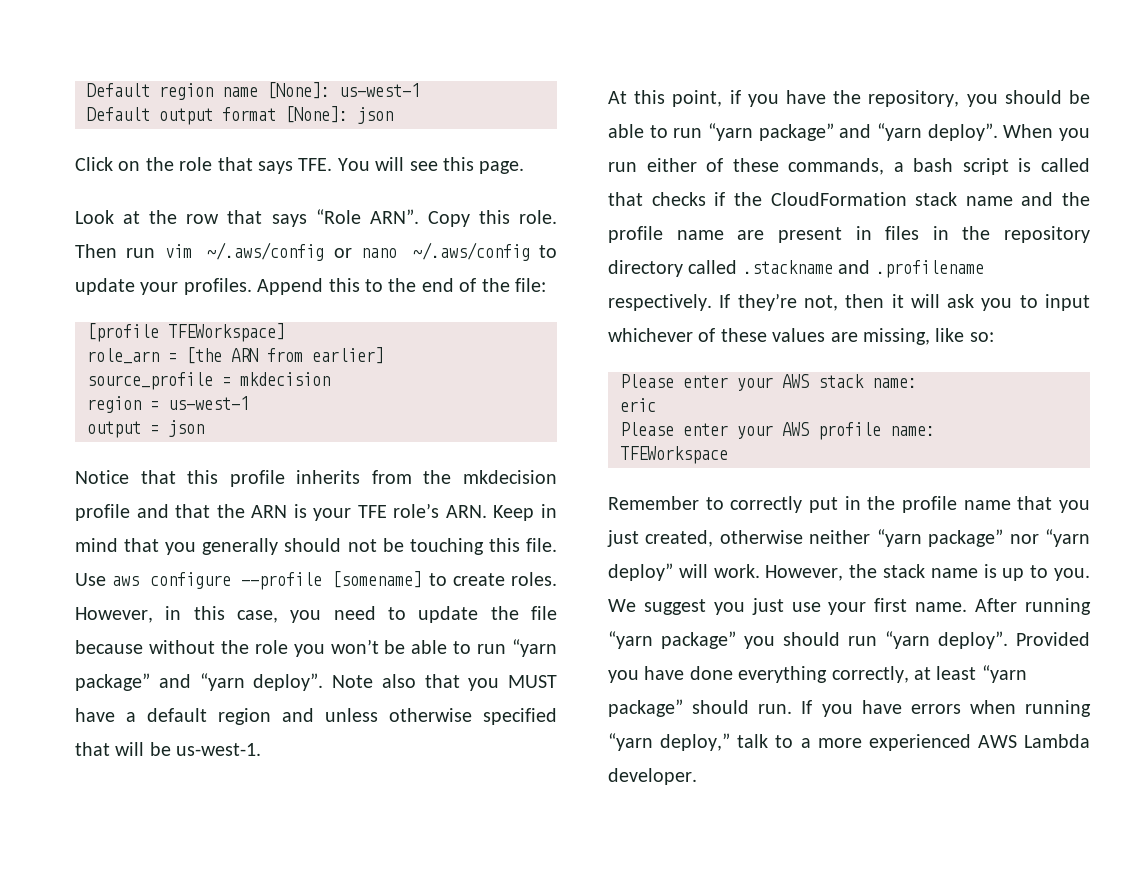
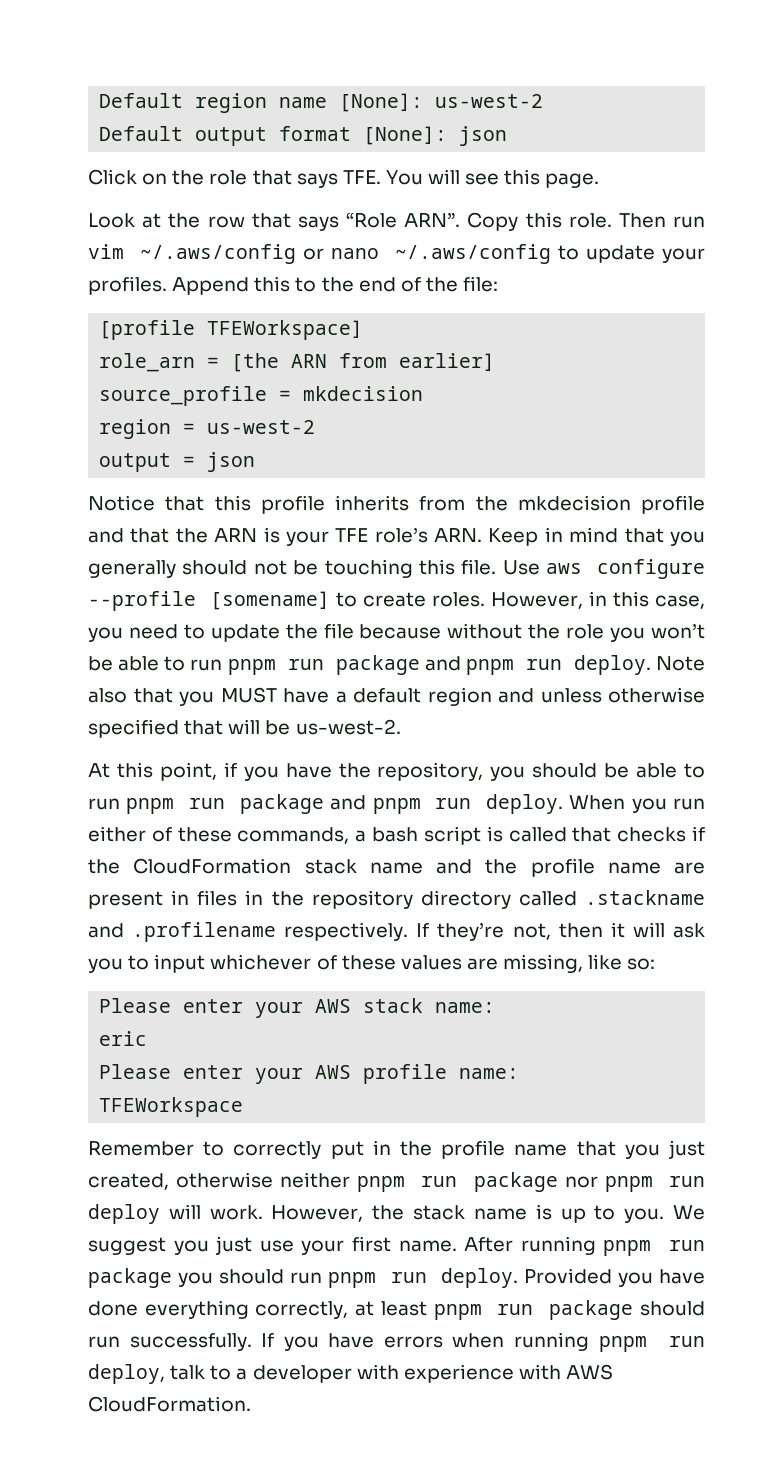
- Default region name [None]: us-west-1
+ Default region name [None]: us-west-2
- region = us-west-1
+ region = us-west-2
- However, in this case, you need to update the file because without the role you won’t be able to run “yarn package” and “yarn deploy”.
+ However, in this case, you need to update the file because without the role you won’t be able to run pnpm run package and pnpm run deploy.
- Note also that you MUST have a default region and unless otherwise specified that will be us-west-1.
+ Note also that you MUST have a default region and unless otherwise specified that will be us-west-2.
- At this point, if you have the repository, you should be able to run “yarn package” and “yarn deploy”.
+ At this point, if you have the repository, you should be able to run pnpm run package and pnpm run deploy.
- Remember to correctly put in the profile name that you just created, otherwise neither “yarn package” nor “yarn deploy” will work.
+ Remember to correctly put in the profile name that you just created, otherwise neither pnpm run package nor pnpm run deploy will work.
- After running “yarn package” you should run “yarn deploy”.
+ After running pnpm run package you should run pnpm run deploy.
- Provided you have done everything correctly, at least “yarn package” should run.
+ Provided you have done everything correctly, at least pnpm run package should run successfully.
- If you have errors when running “yarn deploy,” talk to a more experienced AWS Lambda developer.
+ If you have errors when running pnpm run deploy, talk to a developer with experience with AWS CloudFormation.

